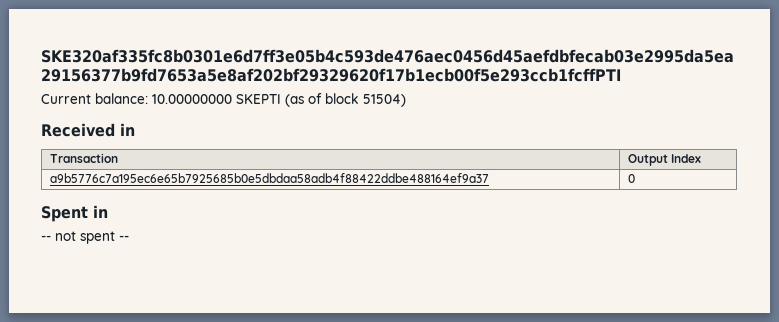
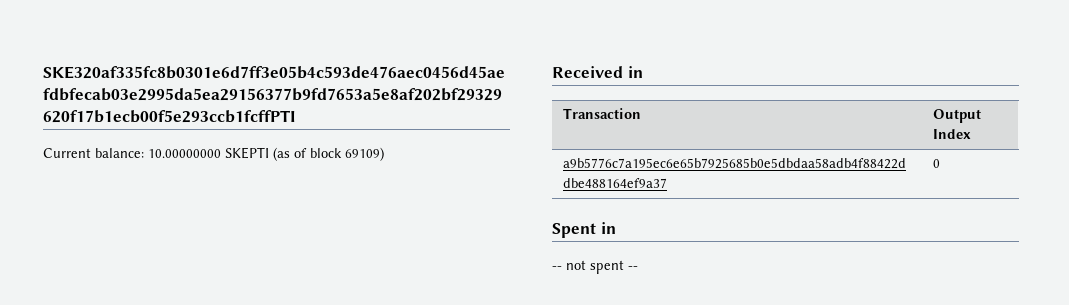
- Current balance: 10.00000000 SKEPTI (as of block 51504)
+ Current balance: 10.00000000 SKEPTI (as of block 69109)

